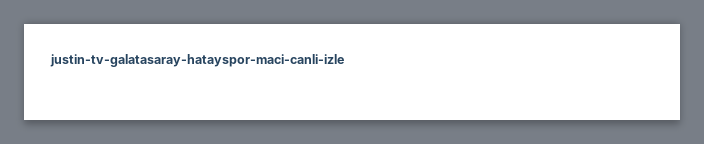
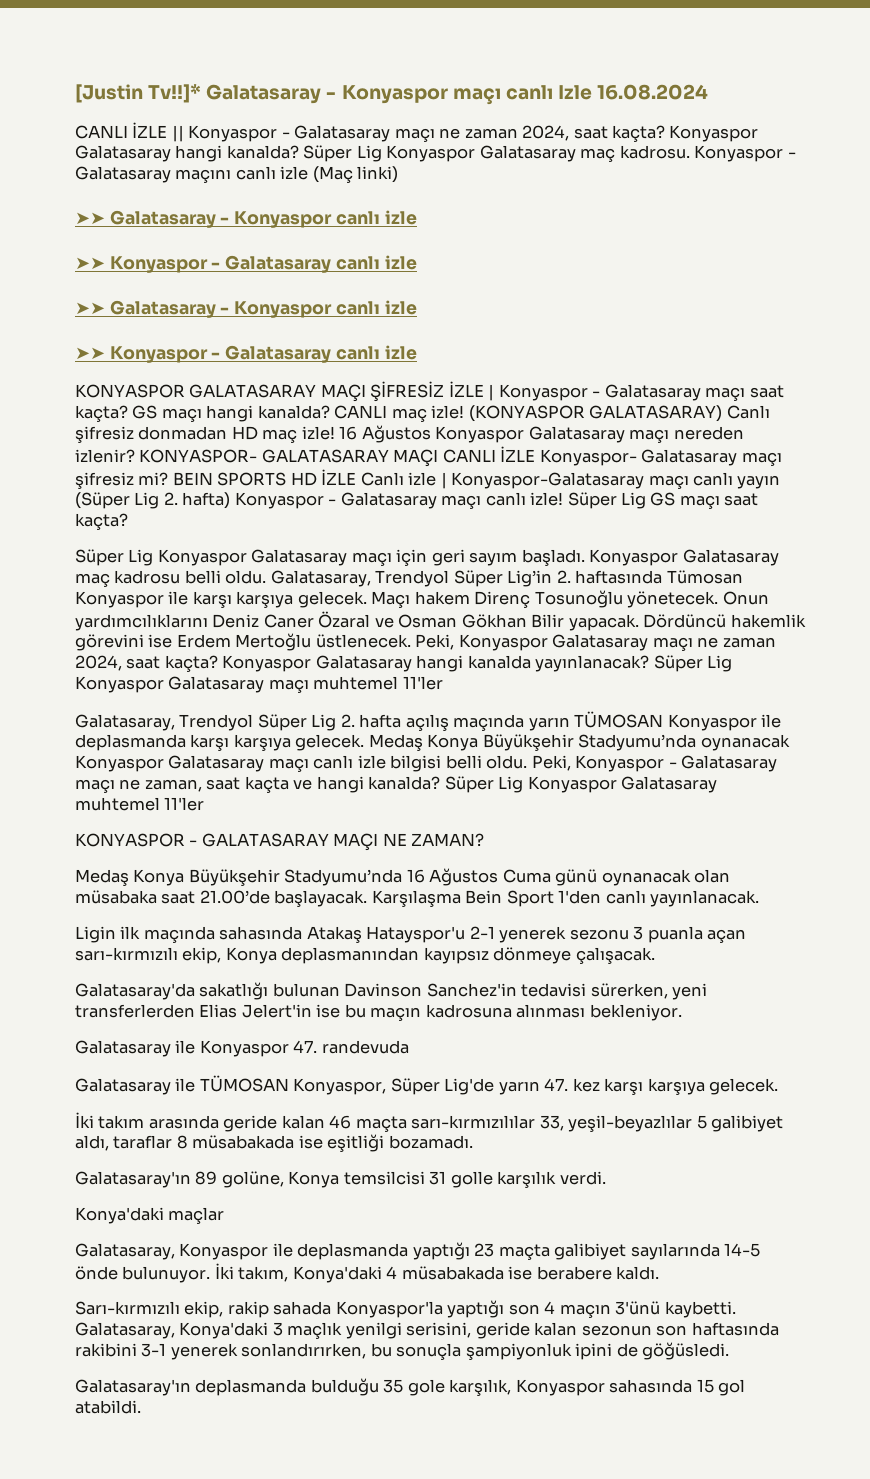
- justin-tv-galatasaray-hatayspor-maci-canli-izle
+ [Justin Tv!!]* Galatasaray - Konyaspor maçı canlı Izle 16.08.2024
+ CANLI İZLE || Konyaspor - Galatasaray maçı ne zaman 2024, saat kaçta? Konyaspor Galatasaray hangi kanalda? Süper Lig Konyaspor Galatasaray maç kadrosu. Konyaspor - Galatasaray maçını canlı izle (Maç linki)
+ ➤➤ Galatasaray - Konyaspor canlı izle
+ ➤➤ Konyaspor - Galatasaray canlı izle
+ ➤➤ Galatasaray - Konyaspor canlı izle
+ ➤➤ Konyaspor - Galatasaray canlı izle
+ KONYASPOR GALATASARAY MAÇI ŞİFRESİZ İZLE | Konyaspor - Galatasaray maçı saat kaçta? GS maçı hangi kanalda? CANLI maç izle! (KONYASPOR GALATASARAY) Canlı şifresiz donmadan HD maç izle! 16 Ağustos Konyaspor Galatasaray maçı nereden izlenir? KONYASPOR- GALATASARAY MAÇI CANLI İZLE Konyaspor- Galatasaray maçı şifresiz mi? BEIN SPORTS HD İZLE Canlı izle | Konyaspor-Galatasaray maçı canlı yayın (Süper Lig 2. hafta) Konyaspor - Galatasaray maçı canlı izle! Süper Lig GS maçı saat kaçta?
+ Süper Lig Konyaspor Galatasaray maçı için geri sayım başladı. Konyaspor Galatasaray maç kadrosu belli oldu. Galatasaray, Trendyol Süper Lig’in 2. haftasında Tümosan Konyaspor ile karşı karşıya gelecek. Maçı hakem Direnç Tosunoğlu yönetecek. Onun yardımcılıklarını Deniz Caner Özaral ve Osman Gökhan Bilir yapacak. Dördüncü hakemlik görevini ise Erdem Mertoğlu üstlenecek. Peki, Konyaspor Galatasaray maçı ne zaman 2024, saat kaçta? Konyaspor Galatasaray hangi kanalda yayınlanacak? Süper Lig Konyaspor Galatasaray maçı muhtemel 11'ler
+ Galatasaray, Trendyol Süper Lig 2. hafta açılış maçında yarın TÜMOSAN Konyaspor ile deplasmanda karşı karşıya gelecek. Medaş Konya Büyükşehir Stadyumu’nda oynanacak Konyaspor Galatasaray maçı canlı izle bilgisi belli oldu. Peki, Konyaspor - Galatasaray maçı ne zaman, saat kaçta ve hangi kanalda? Süper Lig Konyaspor Galatasaray muhtemel 11'ler
+ KONYASPOR - GALATASARAY MAÇI NE ZAMAN?
+ Medaş Konya Büyükşehir Stadyumu’nda 16 Ağustos Cuma günü oynanacak olan müsabaka saat 21.00’de başlayacak. Karşılaşma Bein Sport 1'den canlı yayınlanacak.
+ Ligin ilk maçında sahasında Atakaş Hatayspor'u 2-1 yenerek sezonu 3 puanla açan sarı-kırmızılı ekip, Konya deplasmanından kayıpsız dönmeye çalışacak.
+ Galatasaray'da sakatlığı bulunan Davinson Sanchez'in tedavisi sürerken, yeni transferlerden Elias Jelert'in ise bu maçın kadrosuna alınması bekleniyor.
+ Galatasaray ile Konyaspor 47. randevuda
+ Galatasaray ile TÜMOSAN Konyaspor, Süper Lig'de yarın 47. kez karşı karşıya gelecek.
+ İki takım arasında geride kalan 46 maçta sarı-kırmızılılar 33, yeşil-beyazlılar 5 galibiyet aldı, taraflar 8 müsabakada ise eşitliği bozamadı.
+ Galatasaray'ın 89 golüne, Konya temsilcisi 31 golle karşılık verdi.
+ Konya'daki maçlar
+ Galatasaray, Konyaspor ile deplasmanda yaptığı 23 maçta galibiyet sayılarında 14-5 önde bulunuyor. İki takım, Konya'daki 4 müsabakada ise berabere kaldı.
+ Sarı-kırmızılı ekip, rakip sahada Konyaspor'la yaptığı son 4 maçın 3'ünü kaybetti. Galatasaray, Konya'daki 3 maçlık yenilgi serisini, geride kalan sezonun son haftasında rakibini 3-1 yenerek sonlandırırken, bu sonuçla şampiyonluk ipini de göğüsledi.
+ Galatasaray'ın deplasmanda bulduğu 35 gole karşılık, Konyaspor sahasında 15 gol atabildi.

